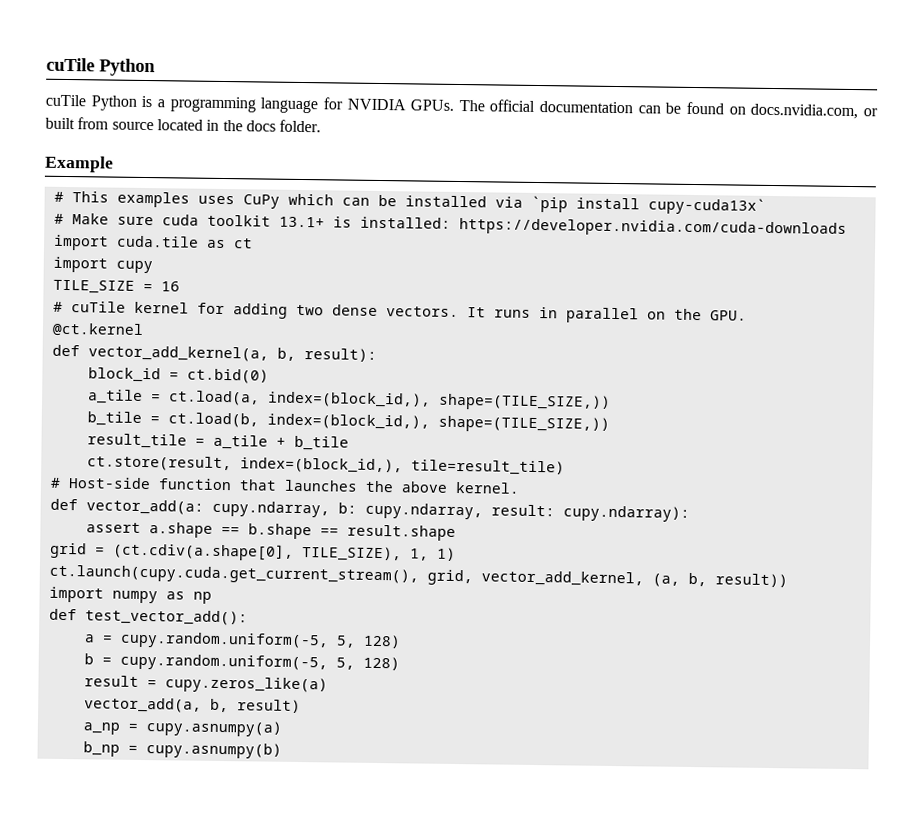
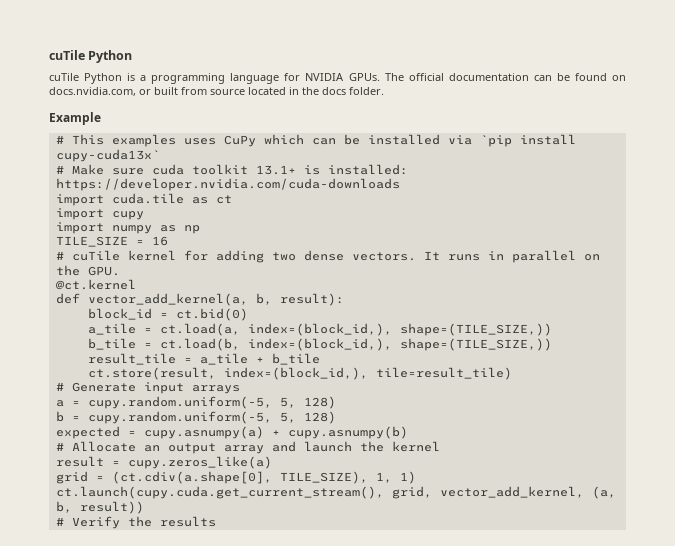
+ import numpy as np
- # Host-side function that launches the above kernel.
- def vector_add(a: cupy.ndarray, b: cupy.ndarray, result: cupy.ndarray):
- assert a.shape == b.shape == result.shape
+ # Generate input arrays
+ a = cupy.random.uniform(-5, 5, 128)
+ b = cupy.random.uniform(-5, 5, 128)
+ expected = cupy.asnumpy(a) + cupy.asnumpy(b)
+ # Allocate an output array and launch the kernel
+ result = cupy.zeros_like(a)
- import numpy as np
- def test_vector_add():
- a = cupy.random.uniform(-5, 5, 128)
- b = cupy.random.uniform(-5, 5, 128)
- result = cupy.zeros_like(a)
- vector_add(a, b, result)
- a_np = cupy.asnumpy(a)
- b_np = cupy.asnumpy(b)
+ # Verify the results

